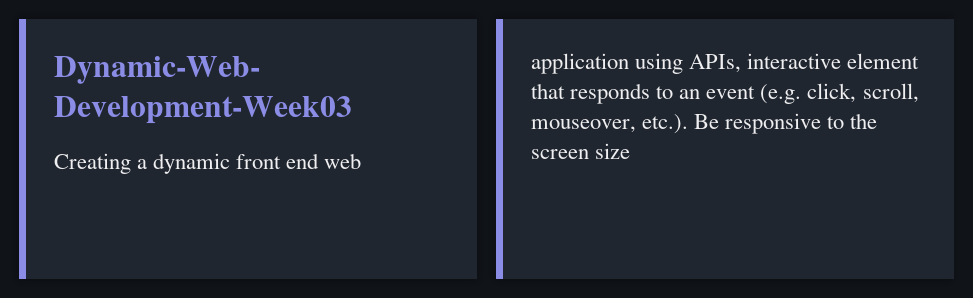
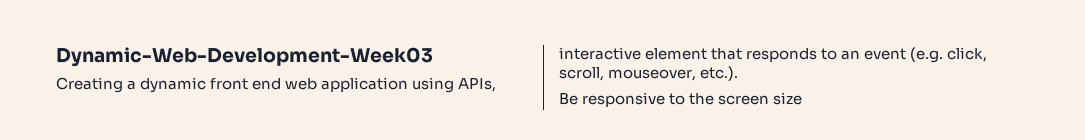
- Creating a dynamic front end web application using APIs, interactive element that responds to an event (e.g. click, scroll, mouseover, etc.). Be responsive to the screen size
+ Creating a dynamic front end web application using APIs, interactive element that responds to an event (e.g. click, scroll, mouseover, etc.).
+ Be responsive to the screen size

